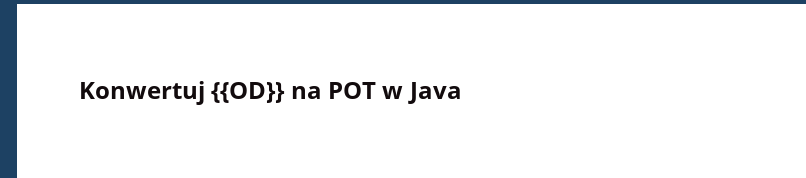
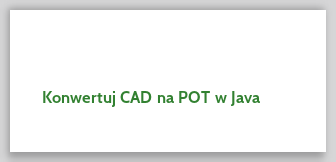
- Konwertuj {{OD}} na POT w Java
+ Konwertuj CAD na POT w Java

